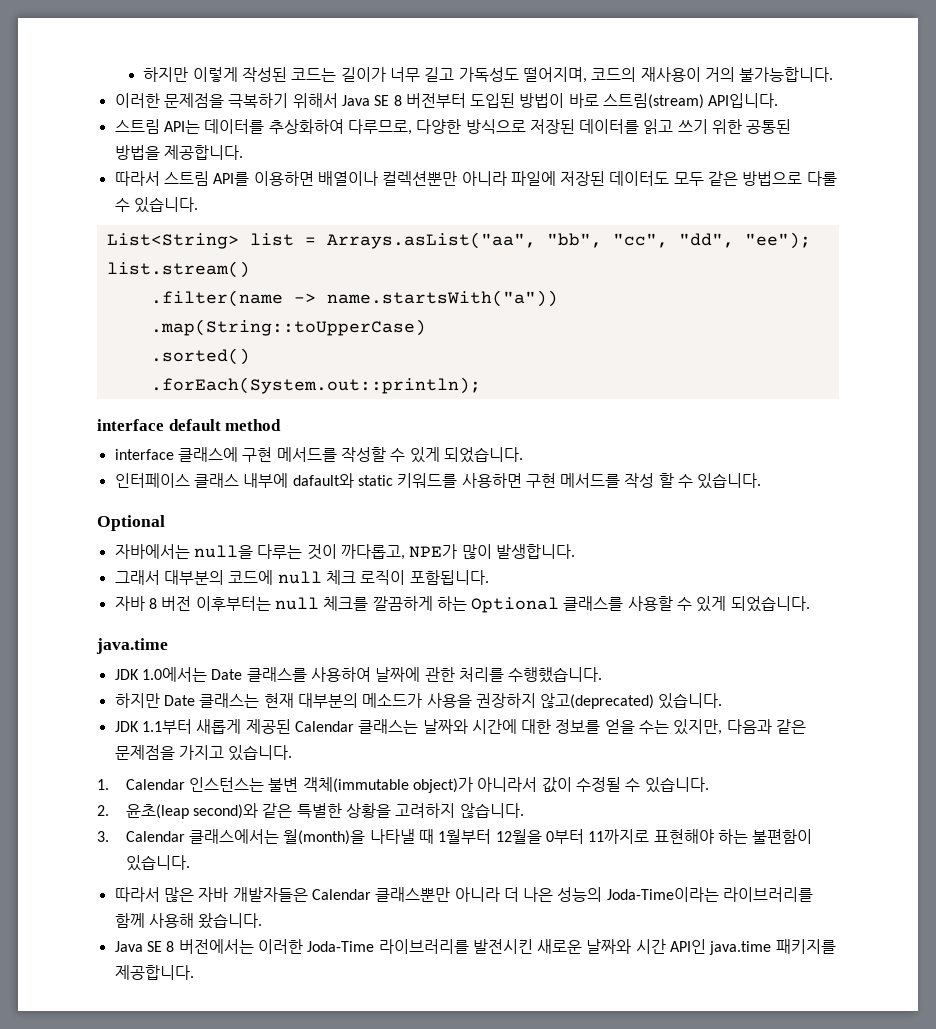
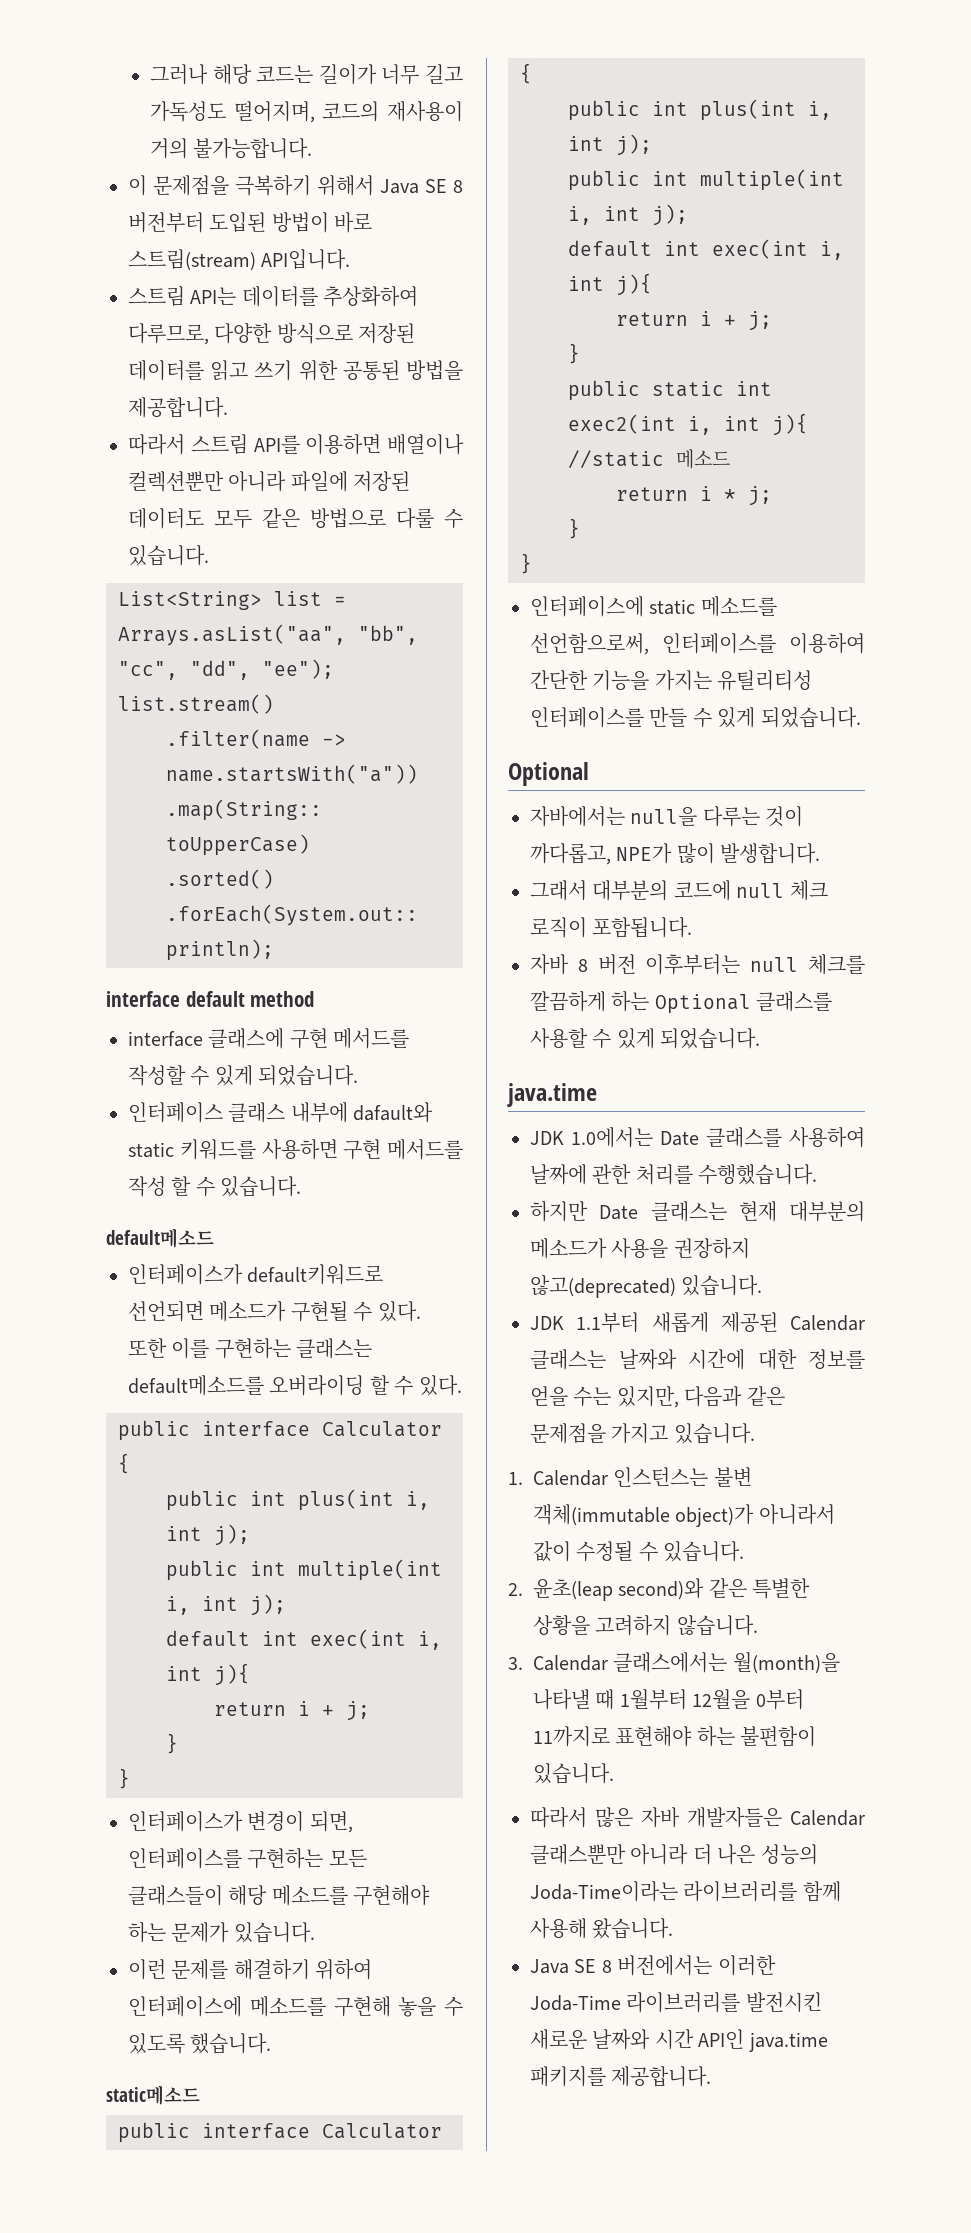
- 하지만 이렇게 작성된 코드는 길이가 너무 길고 가독성도 떨어지며, 코드의 재사용이 거의 불가능합니다.
+ 그러나 해당 코드는 길이가 너무 길고 가독성도 떨어지며, 코드의 재사용이 거의 불가능합니다.
- 이러한 문제점을 극복하기 위해서 Java SE 8 버전부터 도입된 방법이 바로 스트림(stream) API입니다.
+ 이 문제점을 극복하기 위해서 Java SE 8 버전부터 도입된 방법이 바로 스트림(stream) API입니다.
+ default메소드
+ 인터페이스가 default키워드로 선언되면 메소드가 구현될 수 있다. 또한 이를 구현하는 클래스는 default메소드를 오버라이딩 할 수 있다.
+ public interface Calculator {
+ public int plus(int i, int j);
+ public int multiple(int i, int j);
+ default int exec(int i, int j){
+ return i + j;
+ }
+ }
+ 인터페이스가 변경이 되면, 인터페이스를 구현하는 모든 클래스들이 해당 메소드를 구현해야 하는 문제가 있습니다.
+ 이런 문제를 해결하기 위하여 인터페이스에 메소드를 구현해 놓을 수 있도록 했습니다.
+ static메소드
+ public interface Calculator {
+ public int plus(int i, int j);
+ public int multiple(int i, int j);
+ default int exec(int i, int j){
+ return i + j;
+ }
+ public static int exec2(int i, int j){ //static 메소드
+ return i * j;
+ }
+ }
+ 인터페이스에 static 메소드를 선언함으로써, 인터페이스를 이용하여 간단한 기능을 가지는 유틸리티성 인터페이스를 만들 수 있게 되었습니다.

